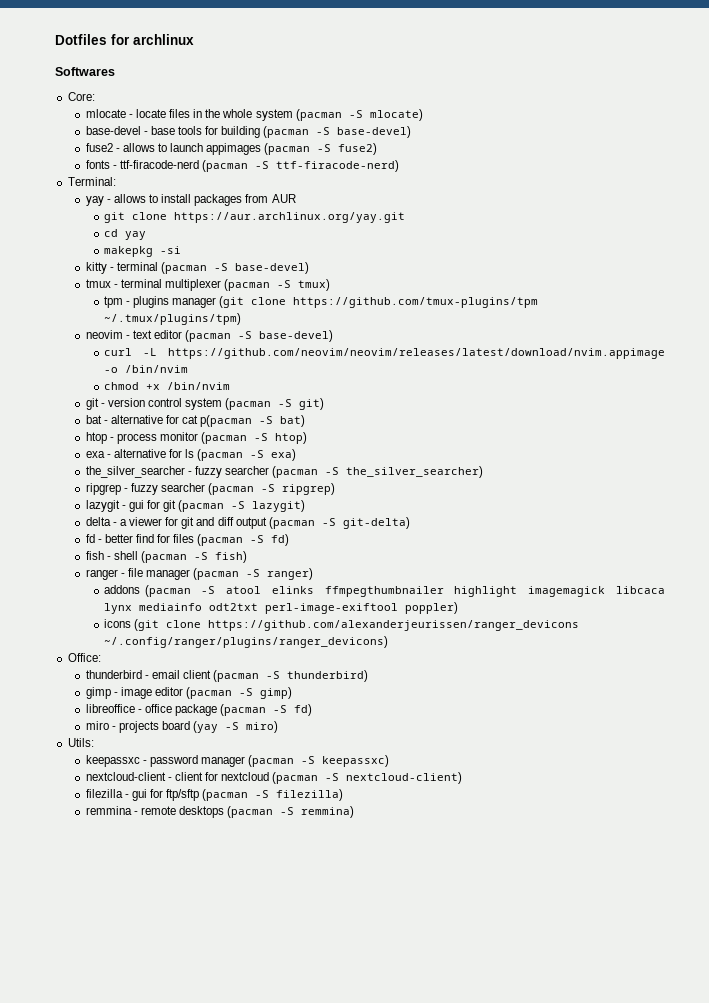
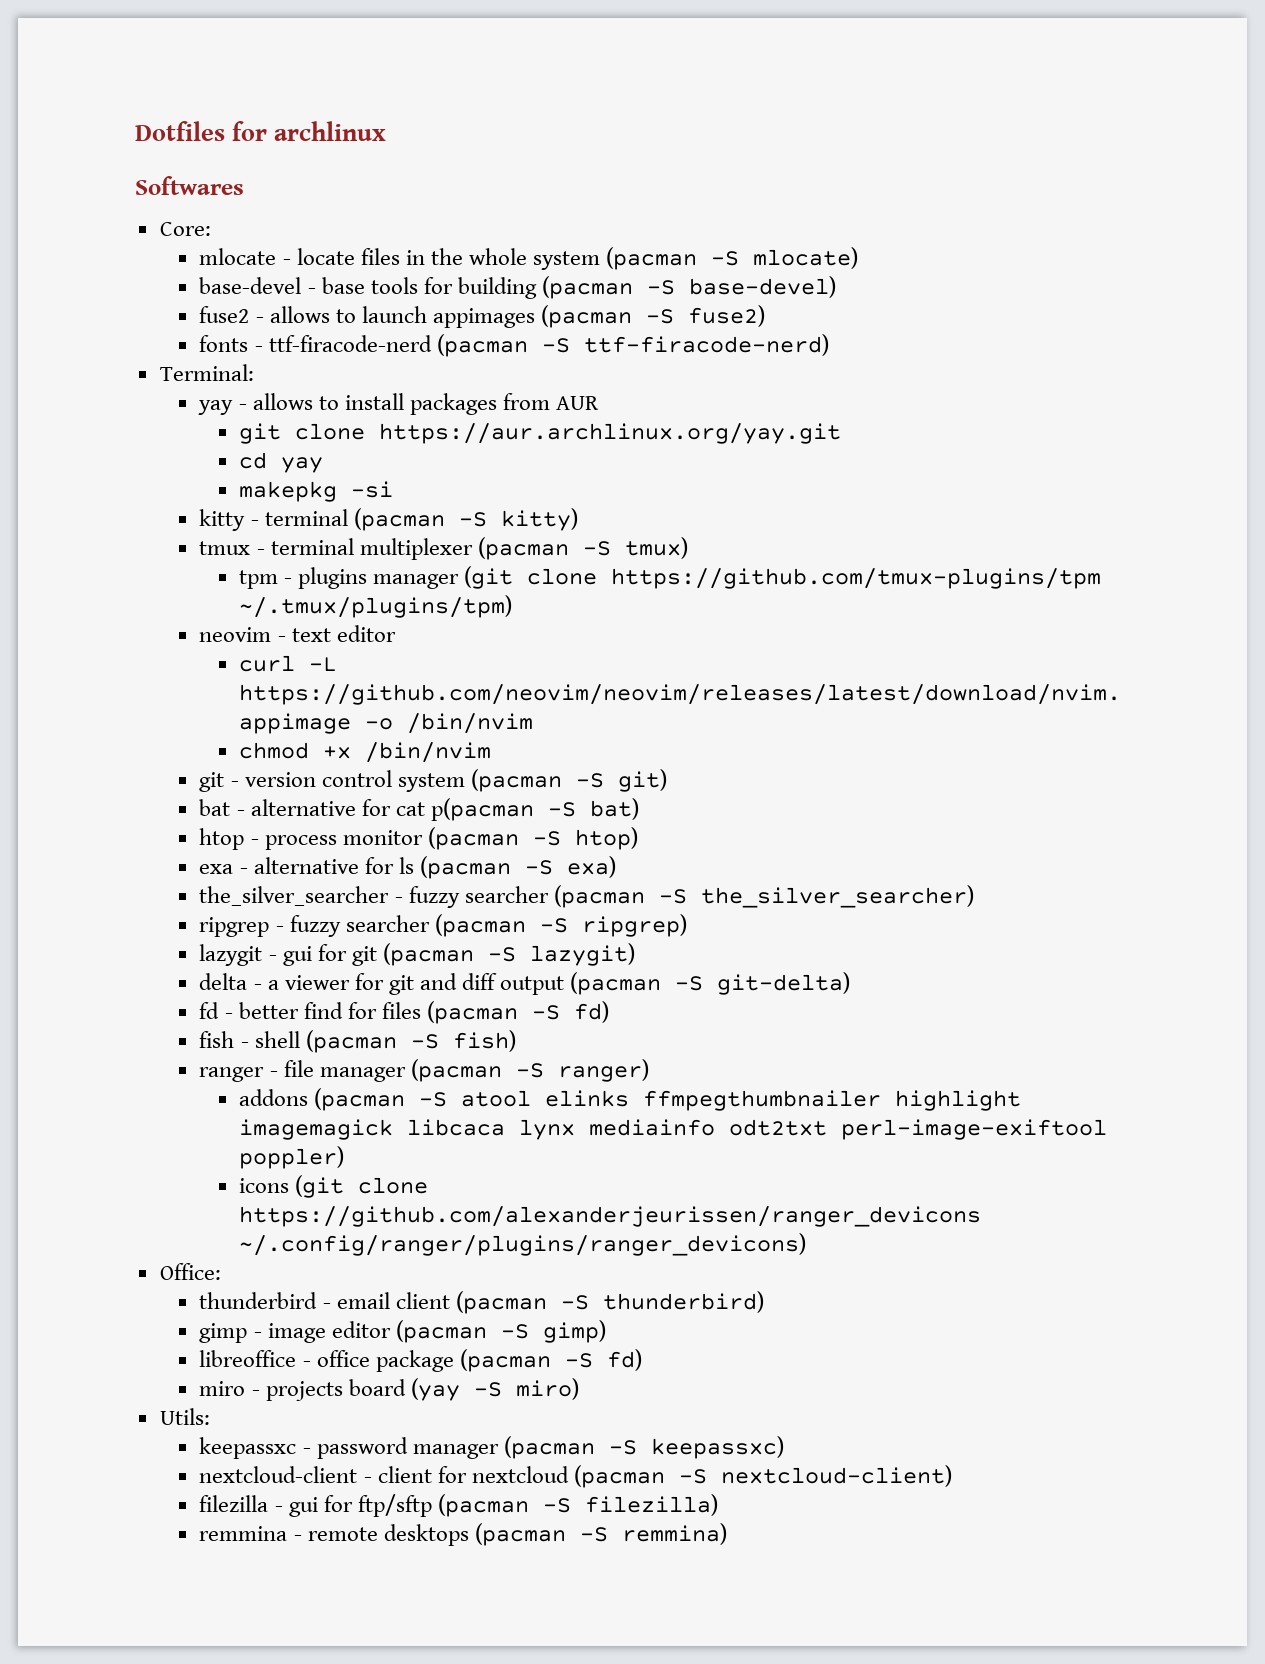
- kitty - terminal (pacman -S base-devel)
+ kitty - terminal (pacman -S kitty)
- neovim - text editor (pacman -S base-devel)
+ neovim - text editor

